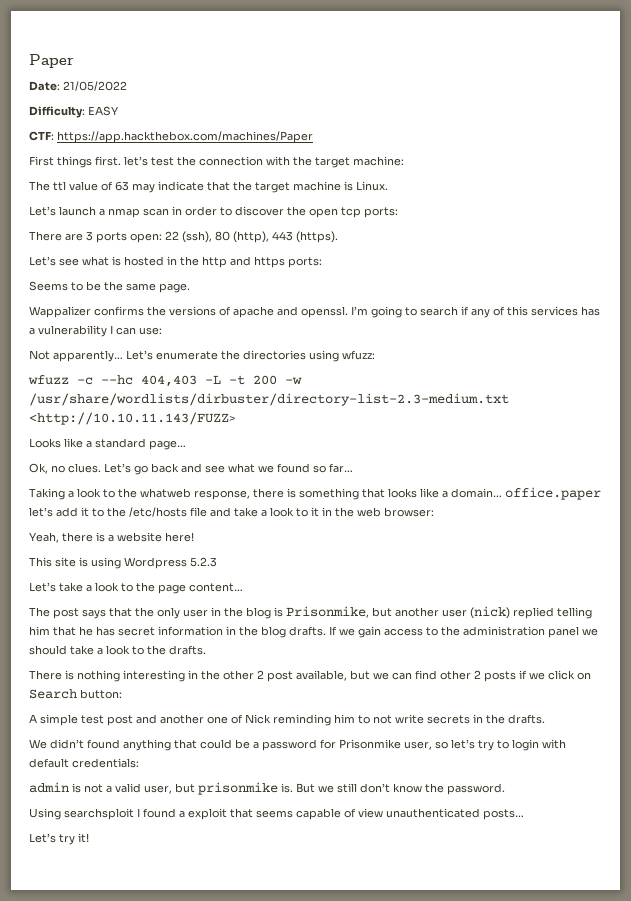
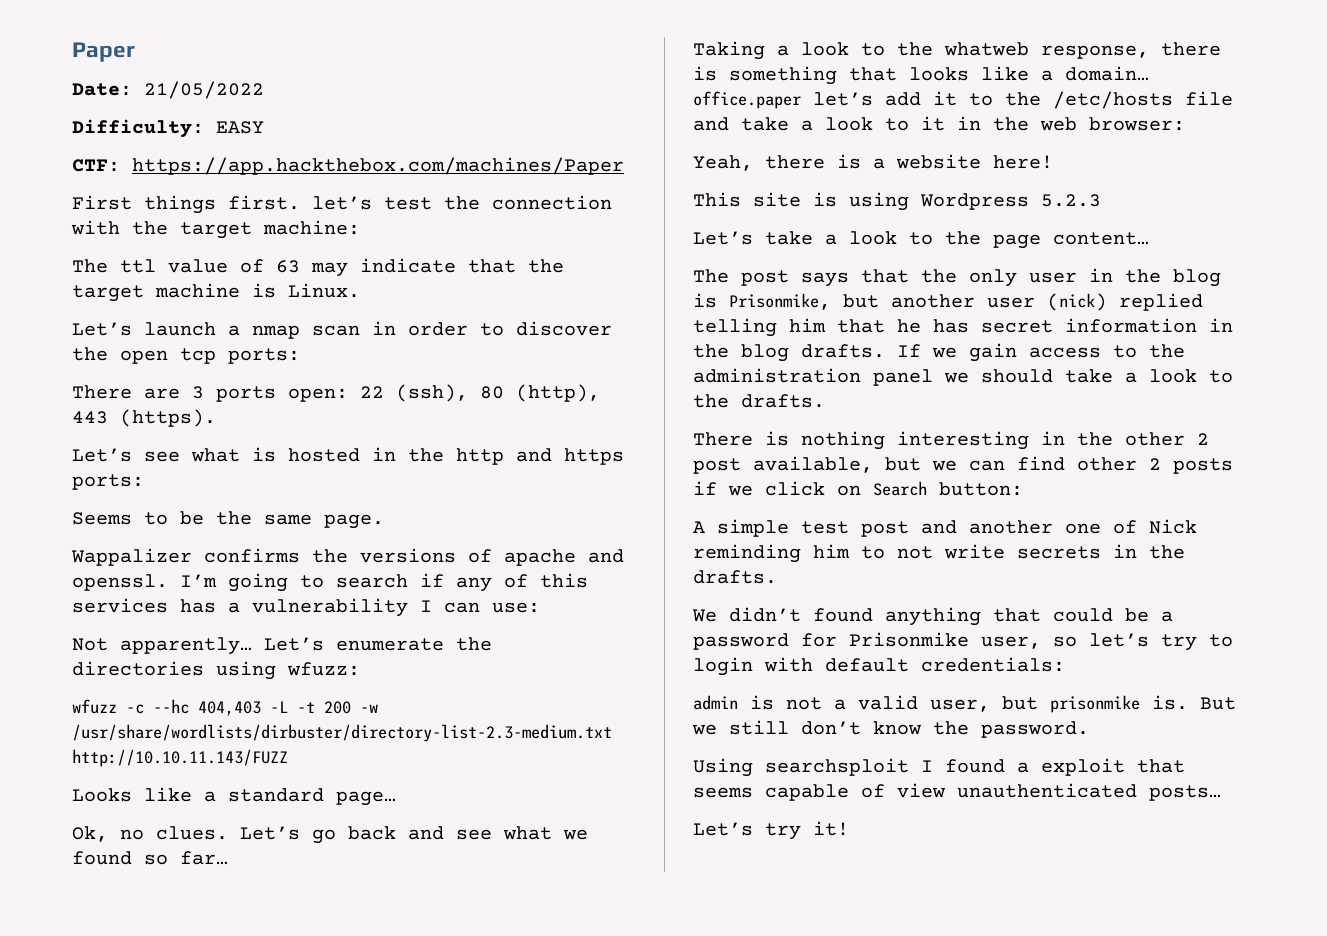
- wfuzz -c --hc 404,403 -L -t 200 -w /usr/share/wordlists/dirbuster/directory-list-2.3-medium.txt <http://10.10.11.143/FUZZ>
+ wfuzz -c --hc 404,403 -L -t 200 -w /usr/share/wordlists/dirbuster/directory-list-2.3-medium.txt http://10.10.11.143/FUZZ

